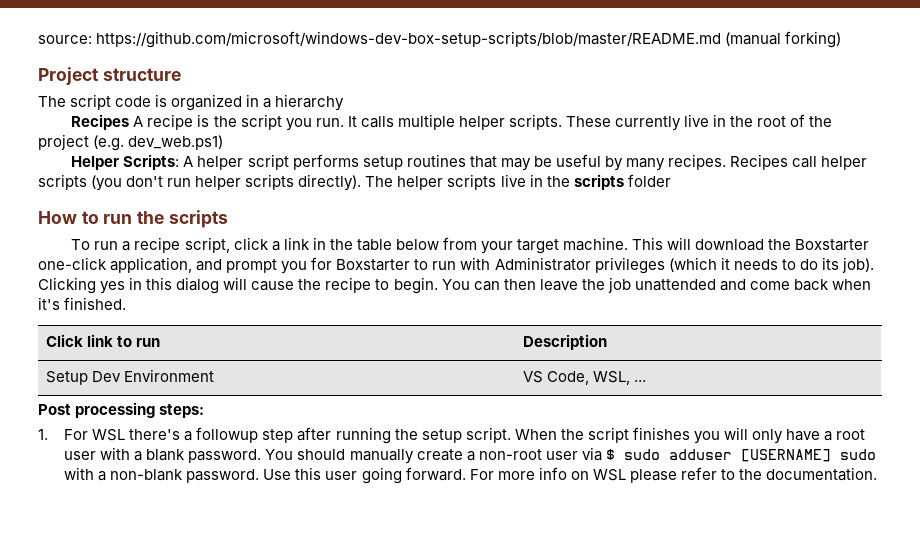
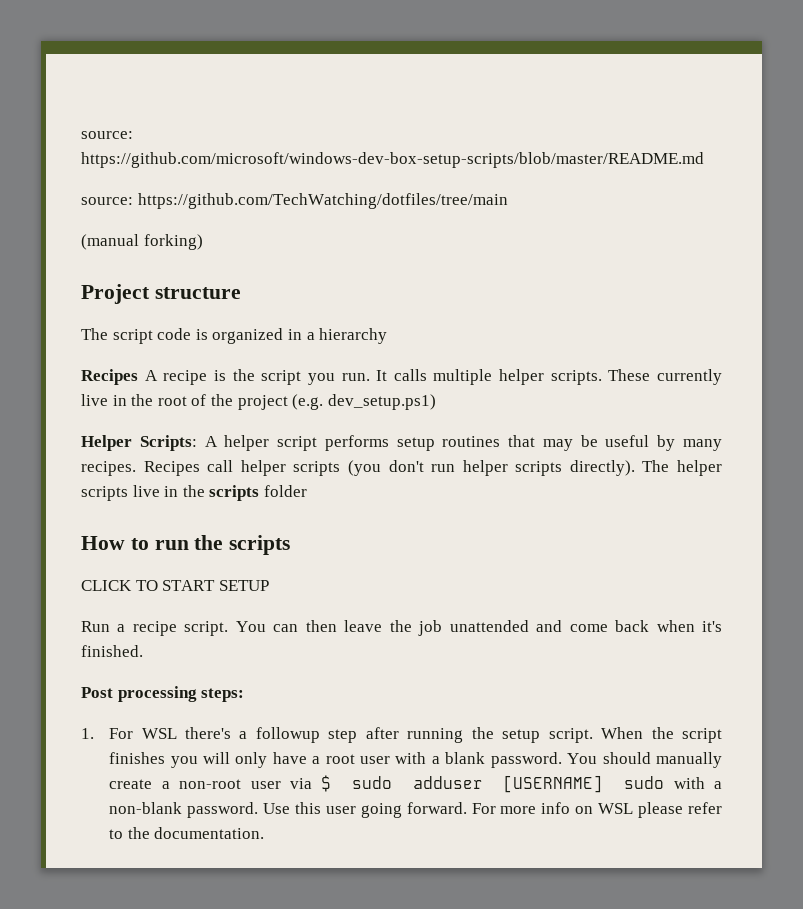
- source: https://github.com/microsoft/windows-dev-box-setup-scripts/blob/master/README.md (manual forking)
+ source: https://github.com/microsoft/windows-dev-box-setup-scripts/blob/master/README.md
+ source: https://github.com/TechWatching/dotfiles/tree/main
+ (manual forking)
- These currently live in the root of the project (e.g. dev_web.ps1)
+ These currently live in the root of the project (e.g. dev_setup.ps1)
- To run a recipe script, click a link in the table below from your target machine. This will download the Boxstarter one-click application, and prompt you for Boxstarter to run with Administrator privileges (which it needs to do its job). Clicking yes in this dialog will cause the recipe to begin.
+ CLICK TO START SETUP
+ Run a recipe script.
- Click link to run | Description
- Setup Dev Environment | VS Code, WSL, ...

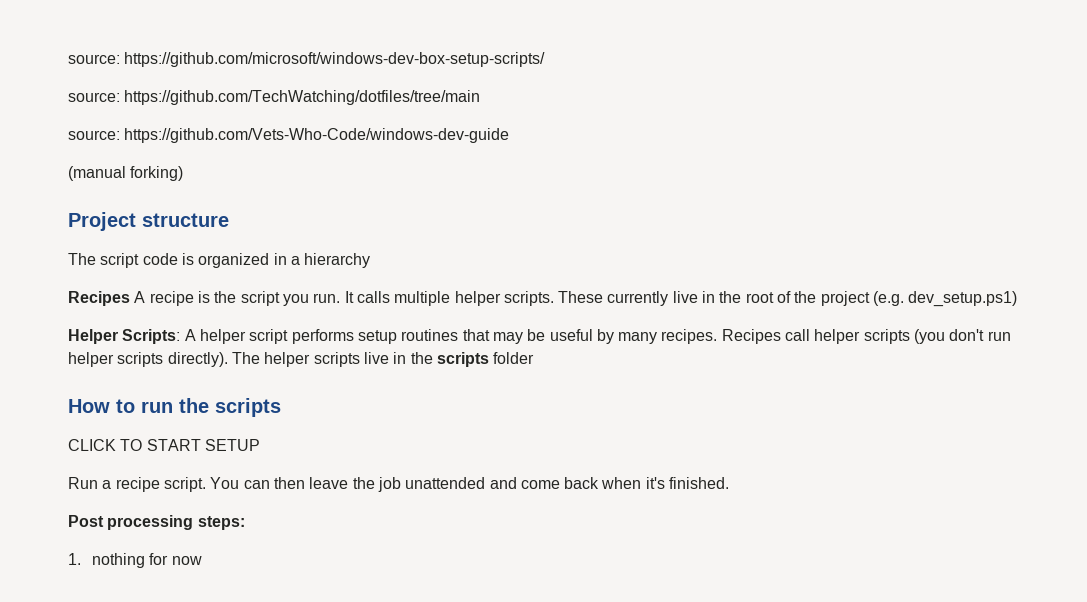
- source: https://github.com/microsoft/windows-dev-box-setup-scripts/blob/master/README.md
+ source: https://github.com/microsoft/windows-dev-box-setup-scripts/
+ source: https://github.com/Vets-Who-Code/windows-dev-guide
- 1. For WSL there's a followup step after running the setup script. When the script finishes you will only have a root user with a blank password. You should manually create a non-root user via $ sudo adduser [USERNAME] sudo with a non-blank password. Use this user going forward. For more info on WSL please refer to the documentation.
+ 1. nothing for now

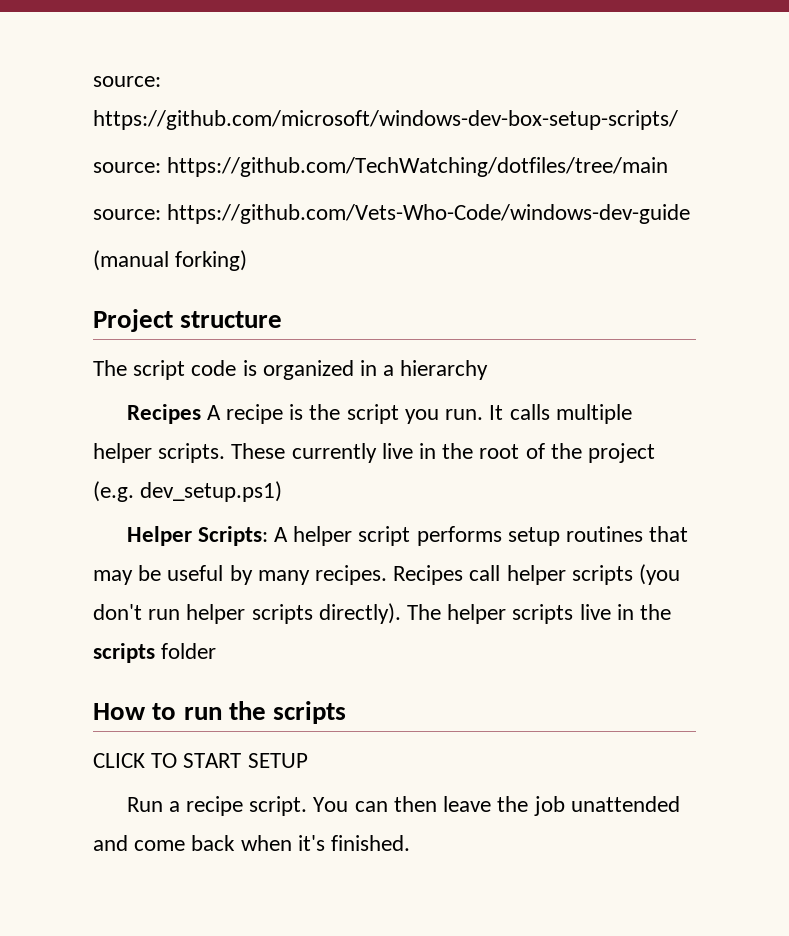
- Post processing steps:
- 1. nothing for now

